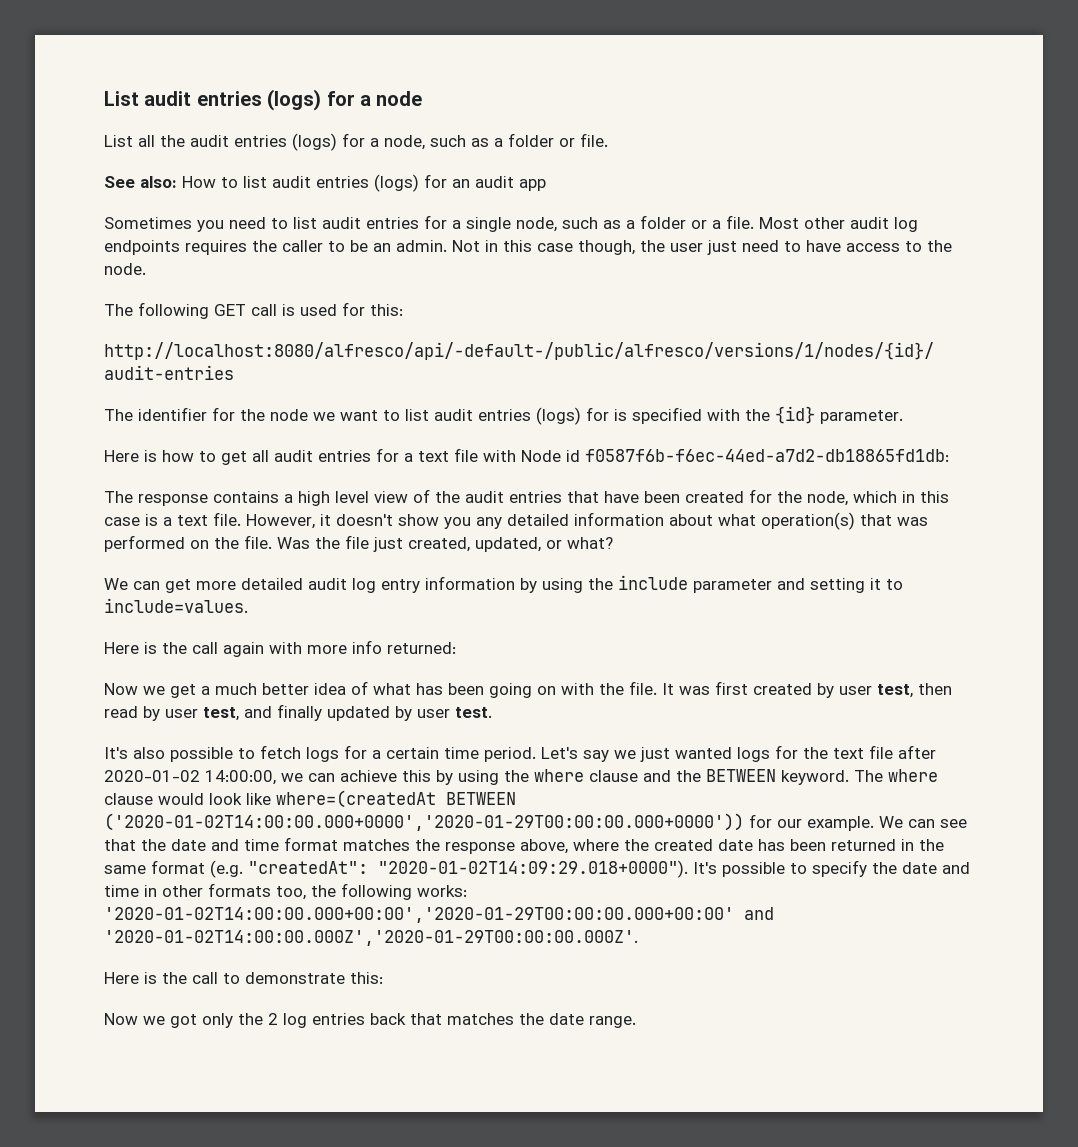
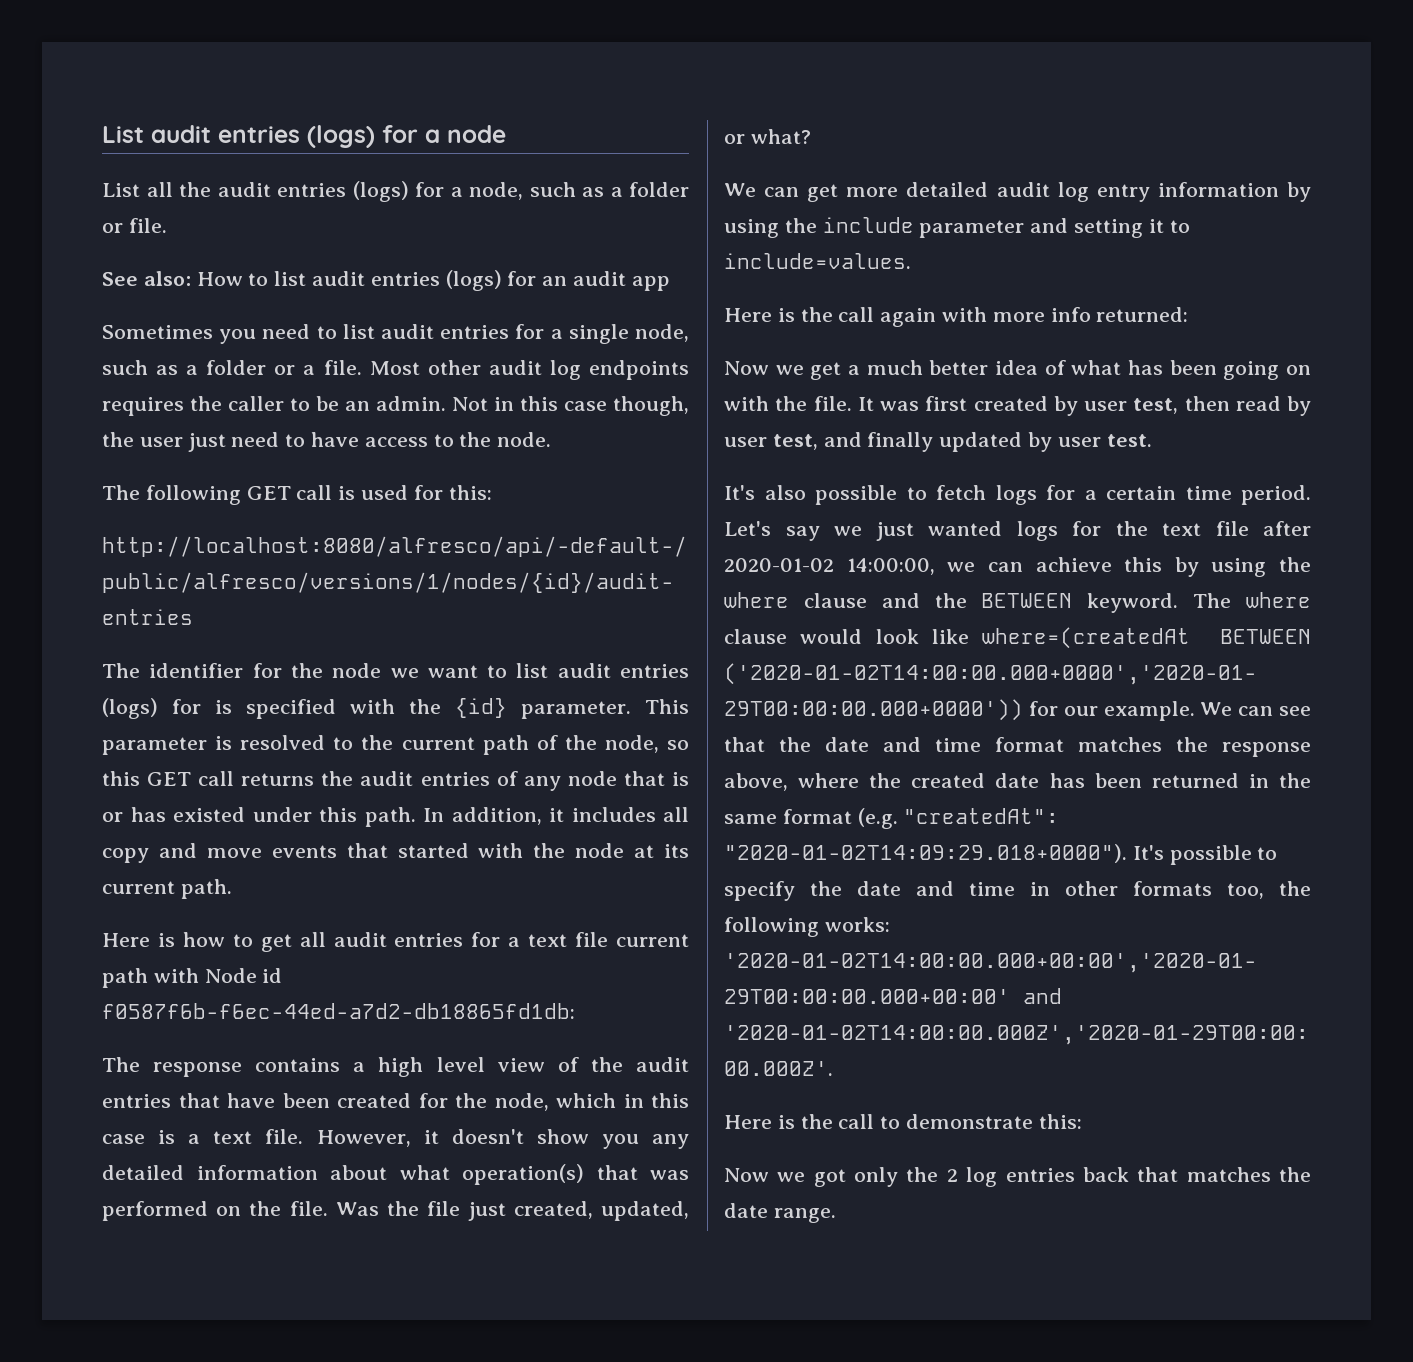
+ This parameter is resolved to the current path of the node, so this GET call returns the audit entries of any node that is or has existed under this path. In addition, it includes all copy and move events that started with the node at its current path.
- Here is how to get all audit entries for a text file with Node id f0587f6b-f6ec-44ed-a7d2-db18865fd1db:
+ Here is how to get all audit entries for a text file current path with Node id f0587f6b-f6ec-44ed-a7d2-db18865fd1db:

